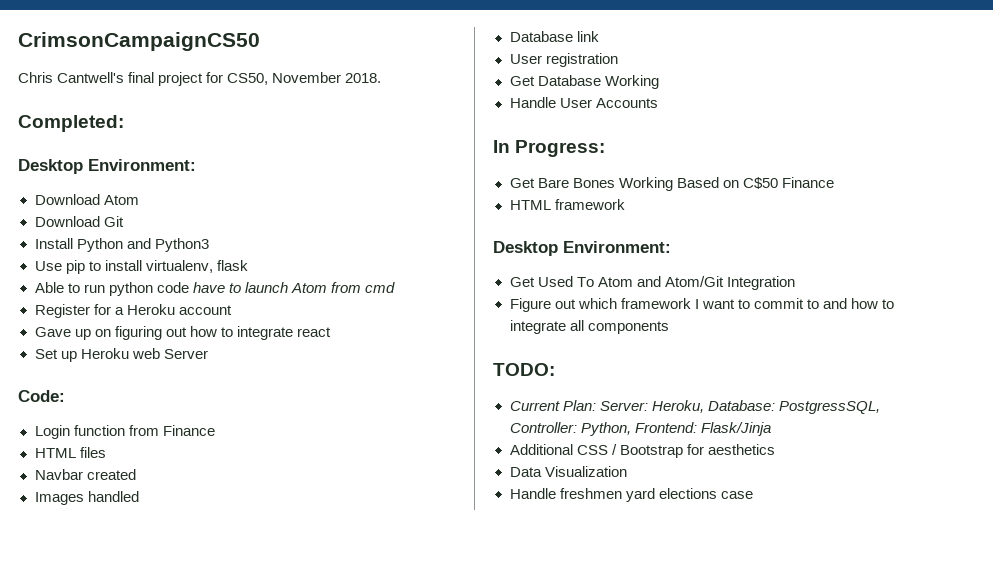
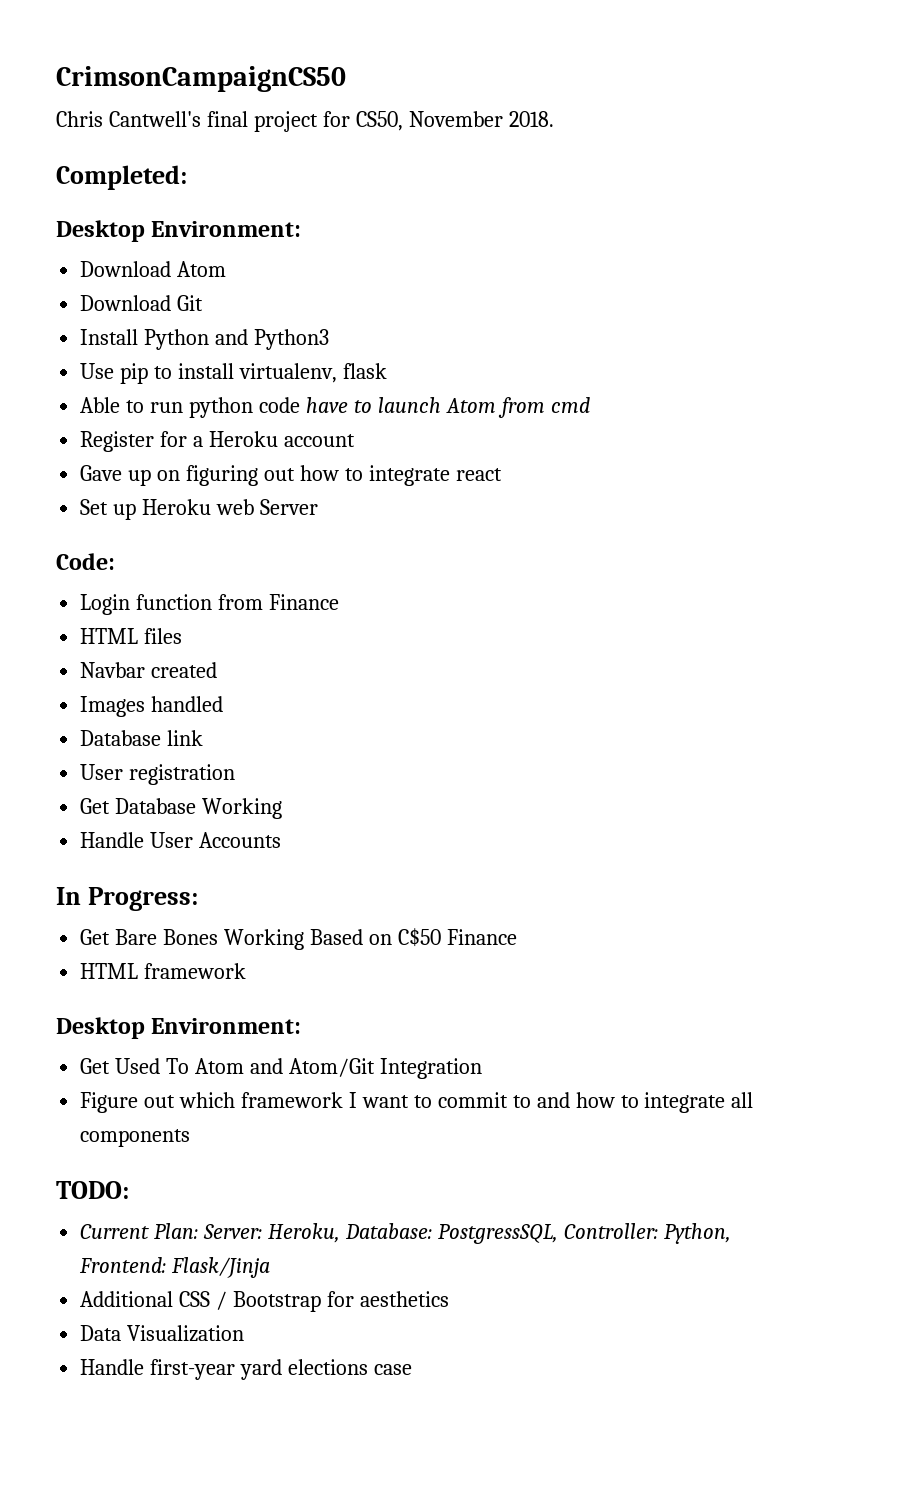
- Handle freshmen yard elections case
+ Handle first-year yard elections case

